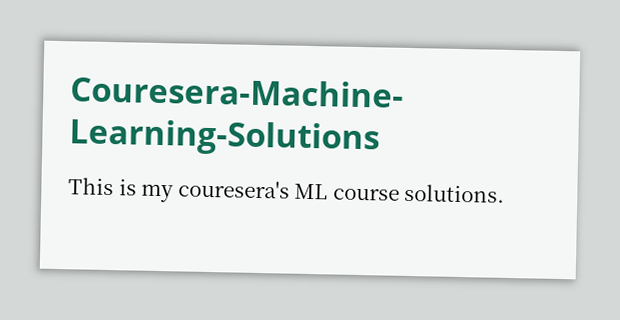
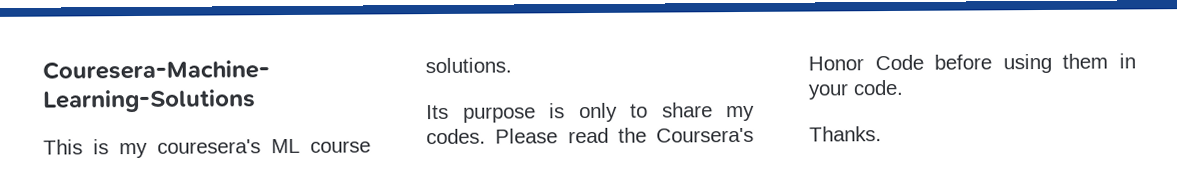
+ Its purpose is only to share my codes. Please read the Coursera's Honor Code before using them in your code.
+ Thanks.

